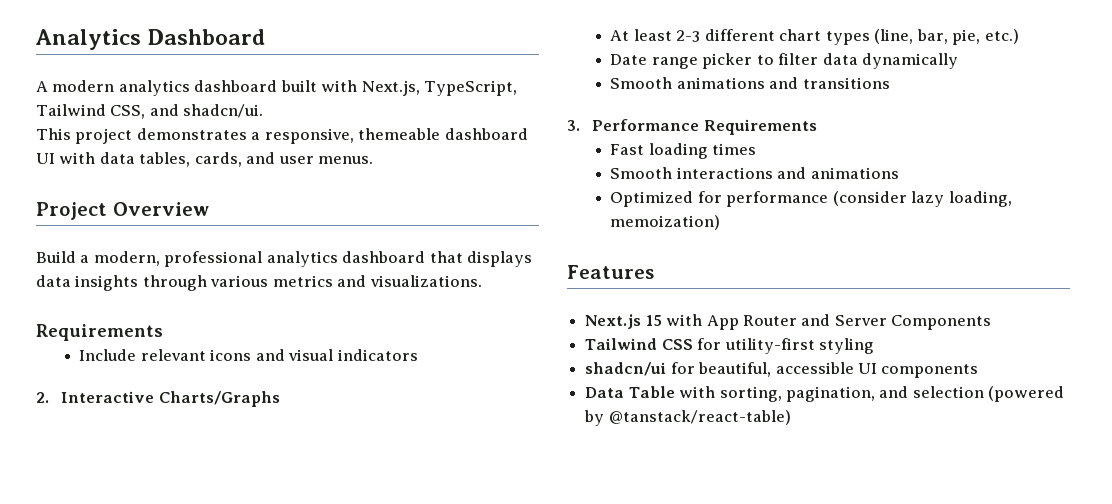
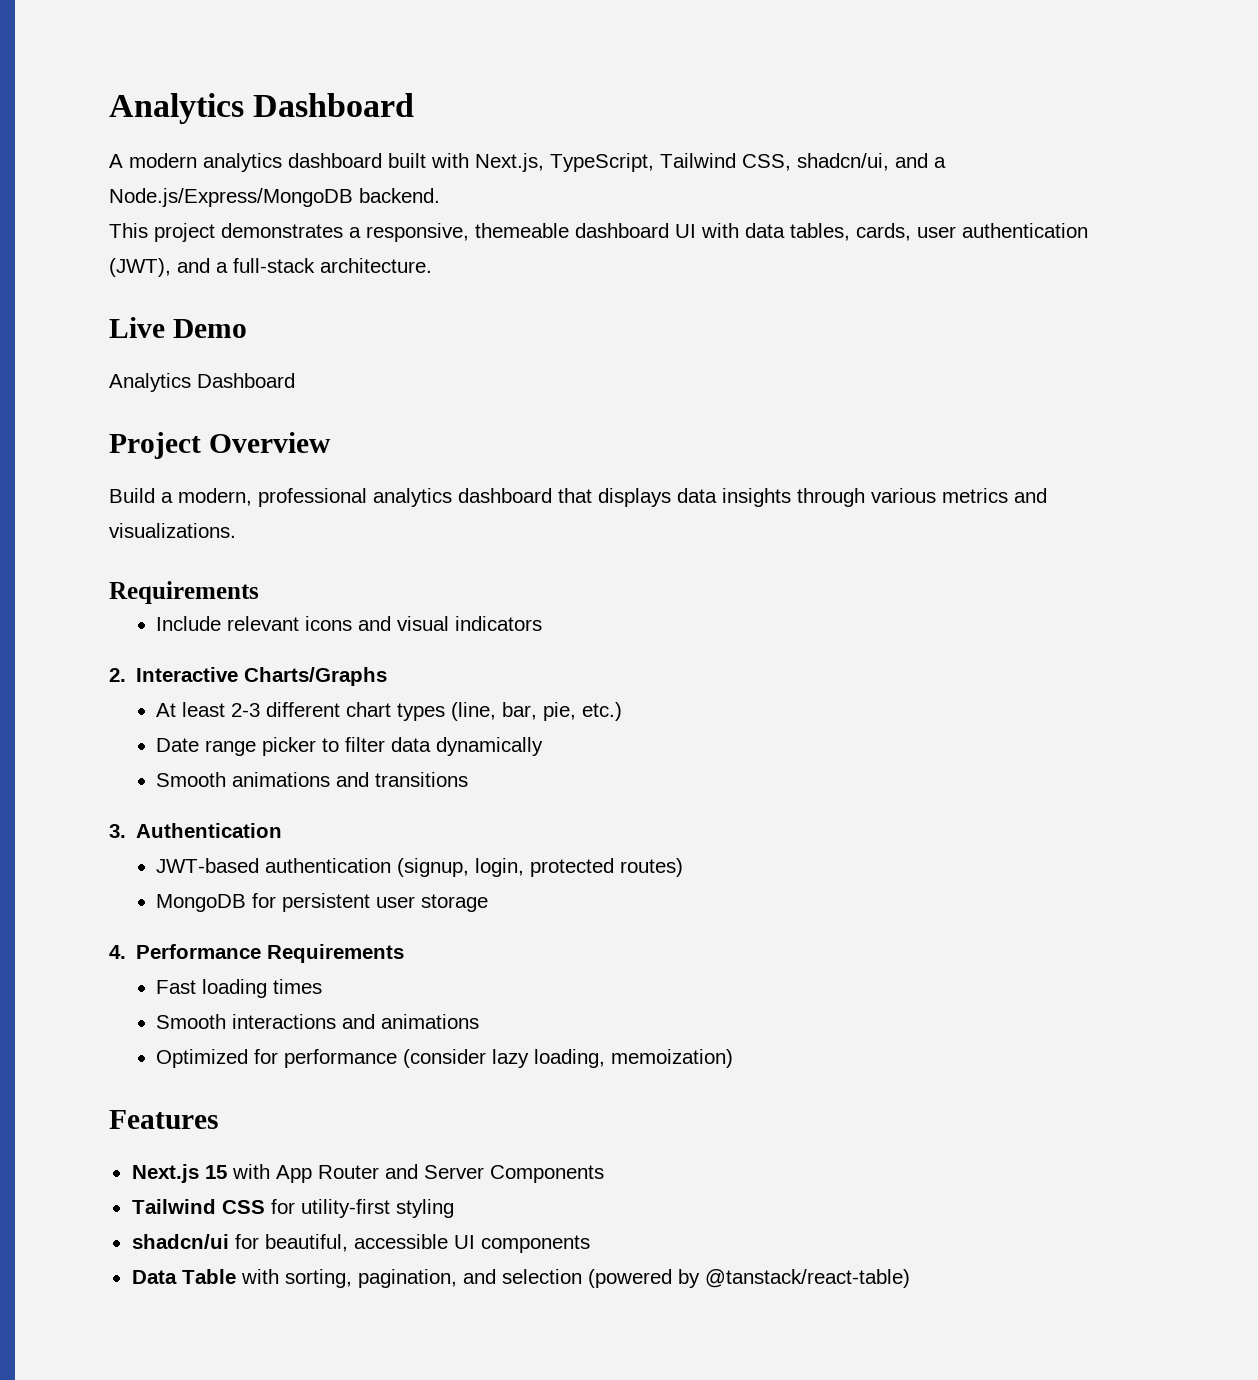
- A modern analytics dashboard built with Next.js, TypeScript, Tailwind CSS, and shadcn/ui.
+ A modern analytics dashboard built with Next.js, TypeScript, Tailwind CSS, shadcn/ui, and a Node.js/Express/MongoDB backend.
- This project demonstrates a responsive, themeable dashboard UI with data tables, cards, and user menus.
+ This project demonstrates a responsive, themeable dashboard UI with data tables, cards, user authentication (JWT), and a full-stack architecture.
+ Live Demo
+ Analytics Dashboard
- 3. Performance Requirements
+ 3. Authentication
+ JWT-based authentication (signup, login, protected routes)
+ MongoDB for persistent user storage
+ 4. Performance Requirements

